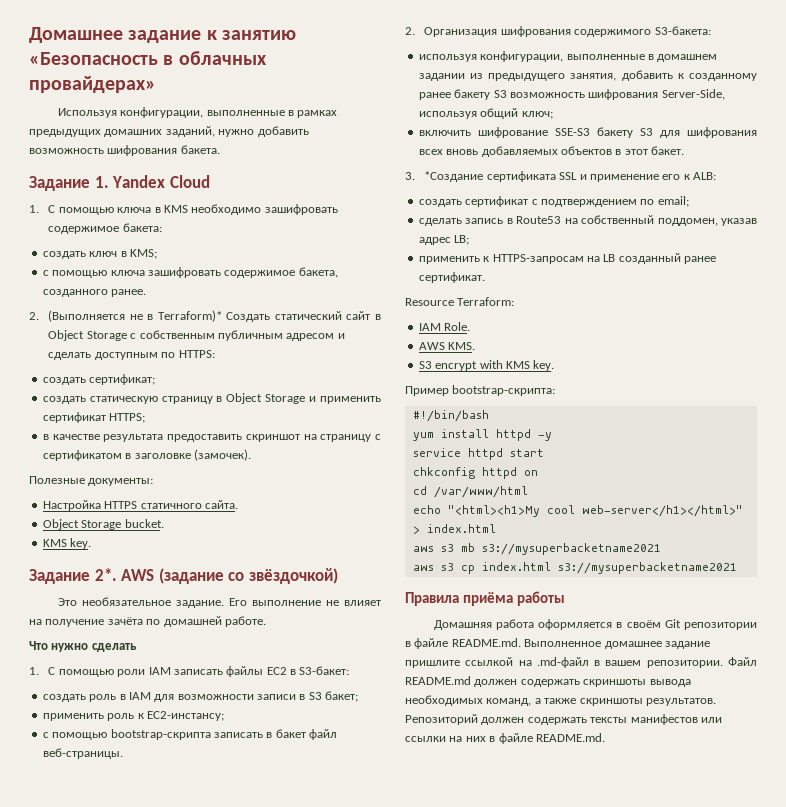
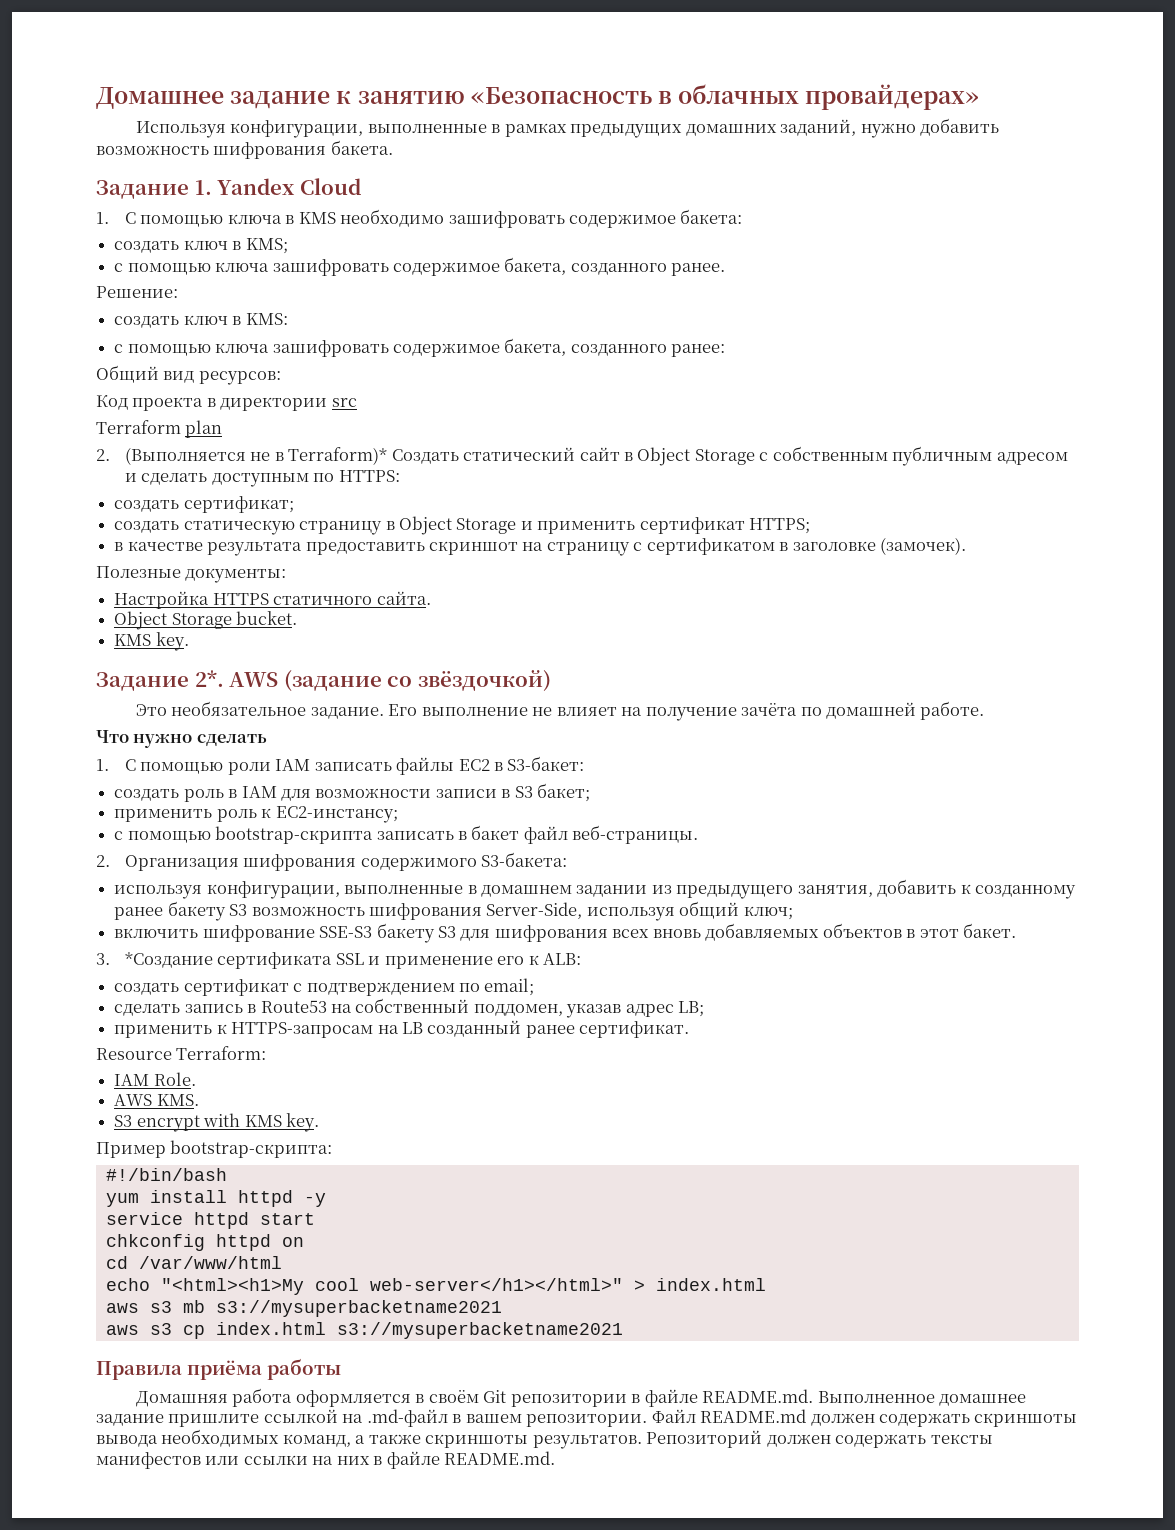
+ Решение:
+ создать ключ в KMS:
+ с помощью ключа зашифровать содержимое бакета, созданного ранее:
+ Общий вид ресурсов:
+ Код проекта в директории src
+ Terraform plan

